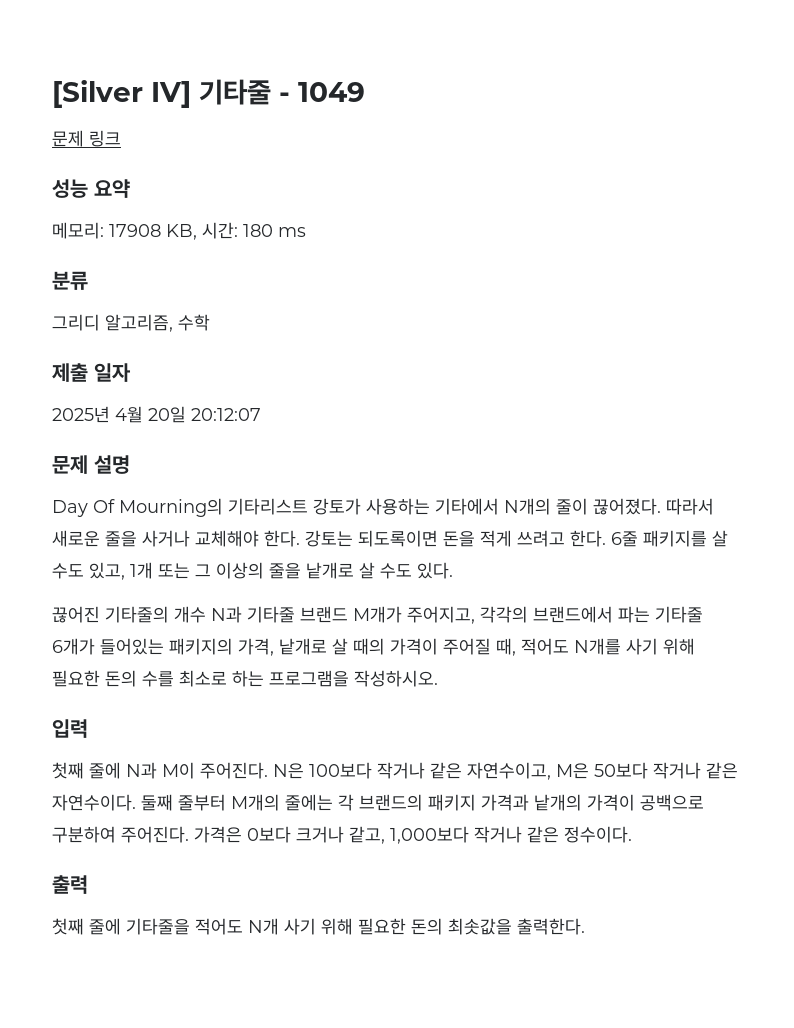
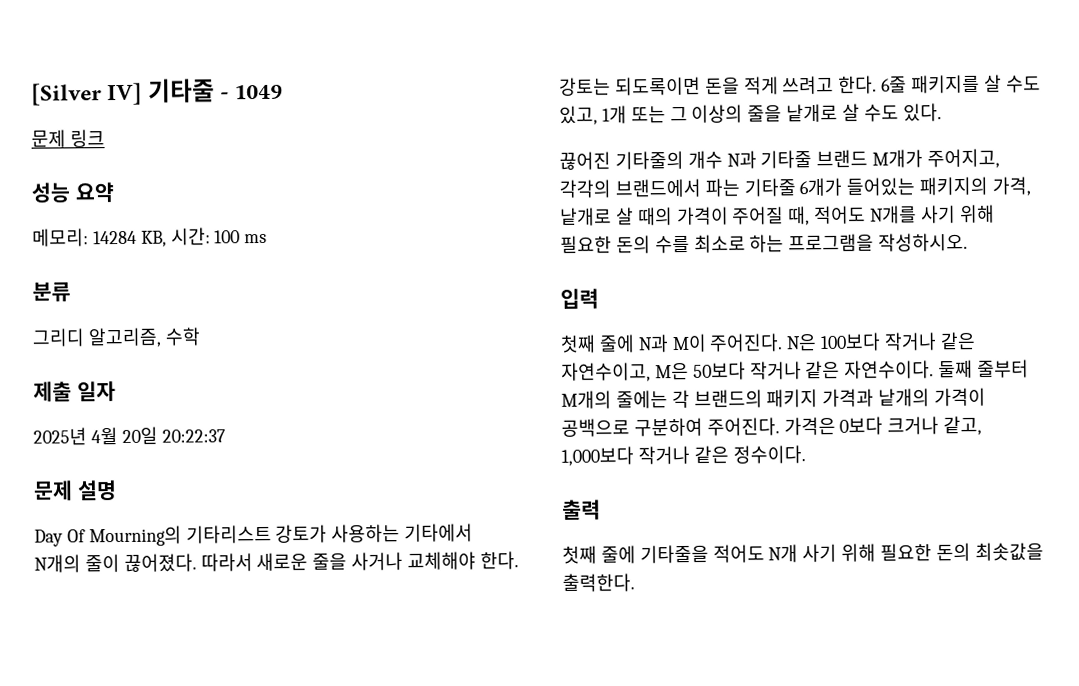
- 메모리: 17908 KB, 시간: 180 ms
+ 메모리: 14284 KB, 시간: 100 ms
- 2025년 4월 20일 20:12:07
+ 2025년 4월 20일 20:22:37

